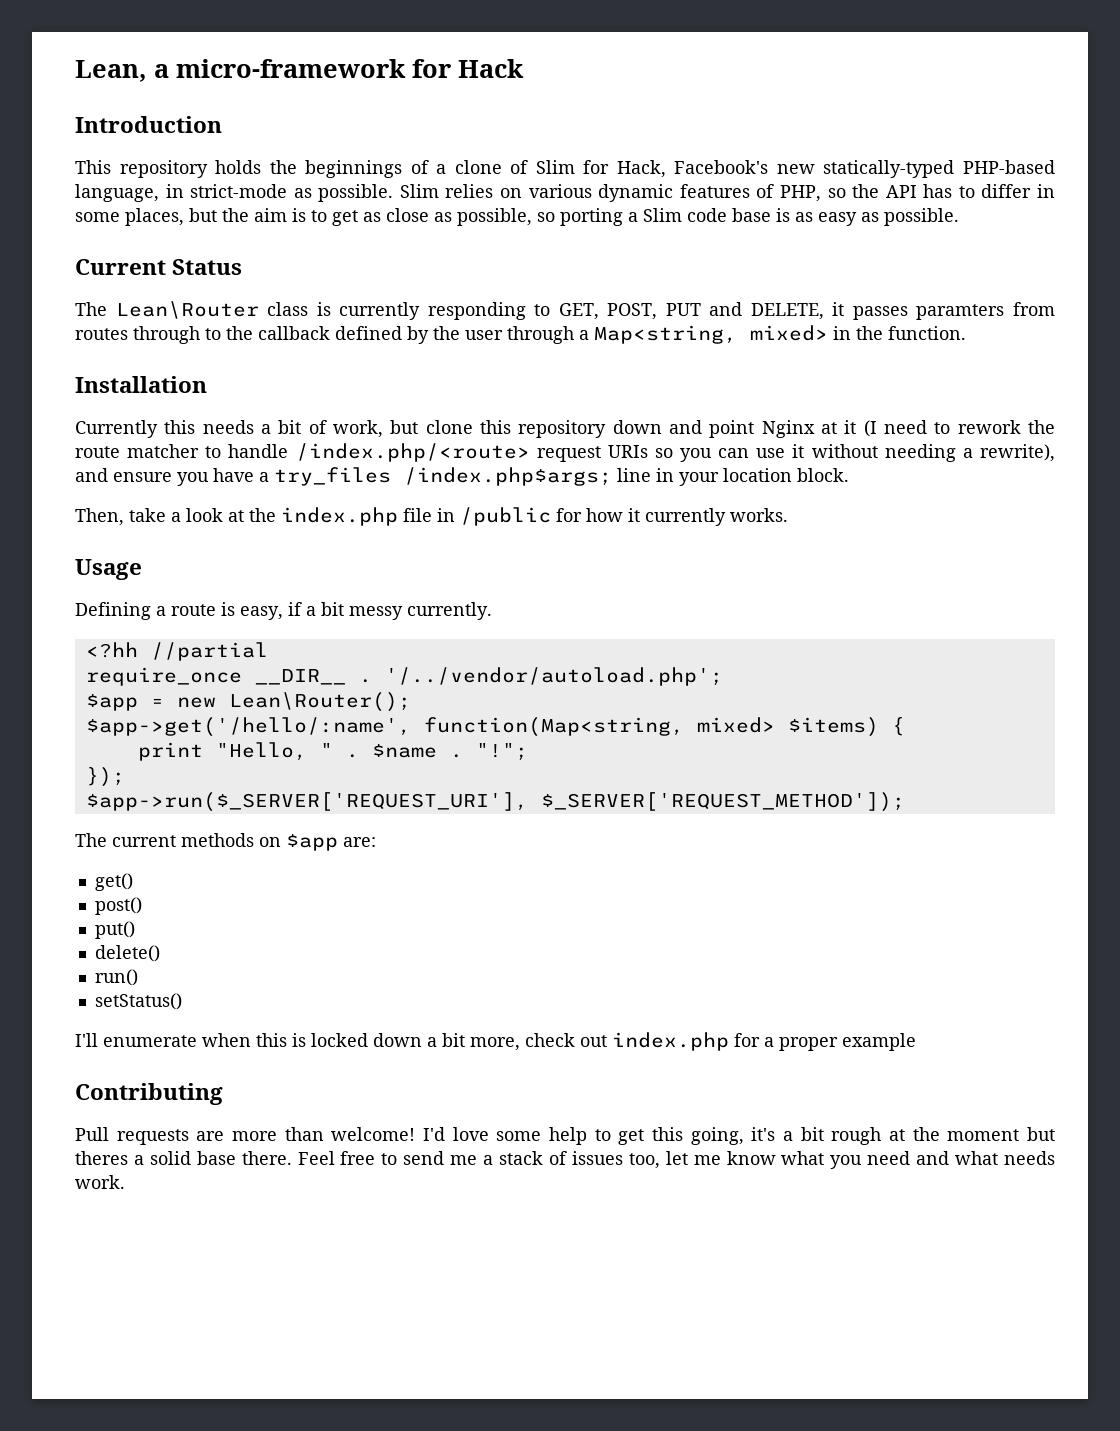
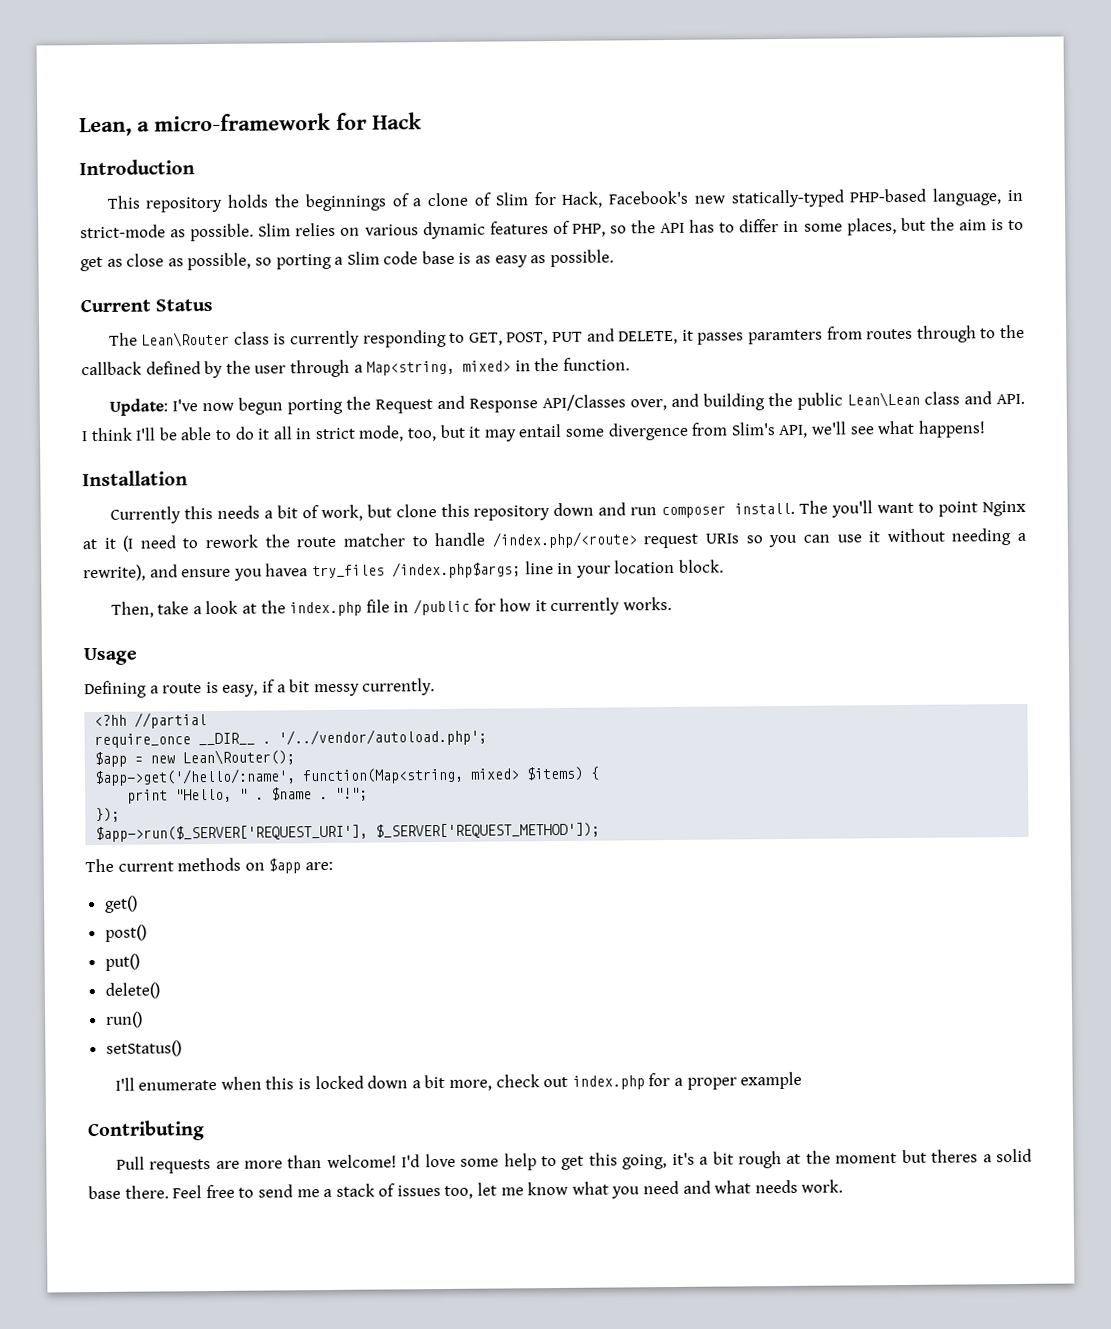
+ Update: I've now begun porting the Request and Response API/Classes over, and building the public Lean\Lean class and API. I think I'll be able to do it all in strict mode, too, but it may entail some divergence from Slim's API, we'll see what happens!
- Currently this needs a bit of work, but clone this repository down and point Nginx at it (I need to rework the route matcher to handle /index.php/<route> request URIs so you can use it without needing a rewrite), and ensure you have a try_files /index.php$args; line in your location block.
+ Currently this needs a bit of work, but clone this repository down and run composer install. The you'll want to point Nginx at it (I need to rework the route matcher to handle /index.php/<route> request URIs so you can use it without needing a rewrite), and ensure you havea try_files /index.php$args; line in your location block.

